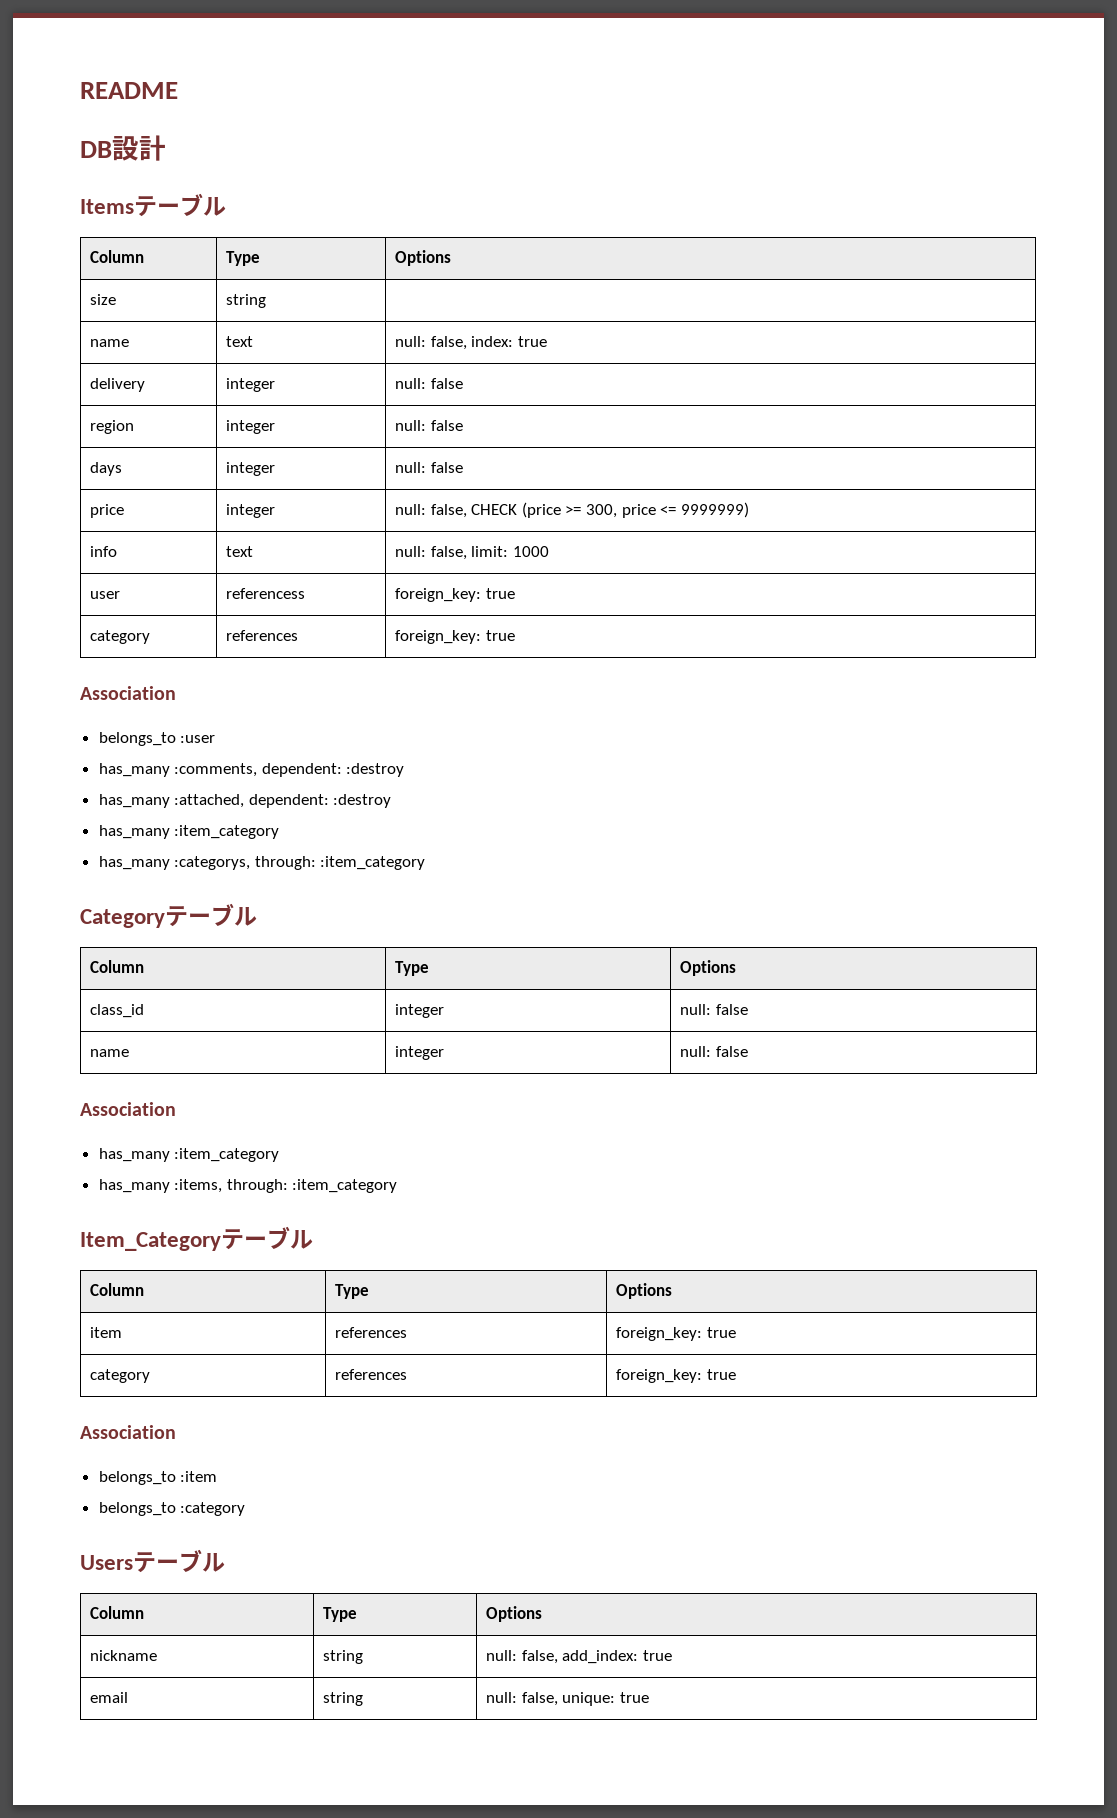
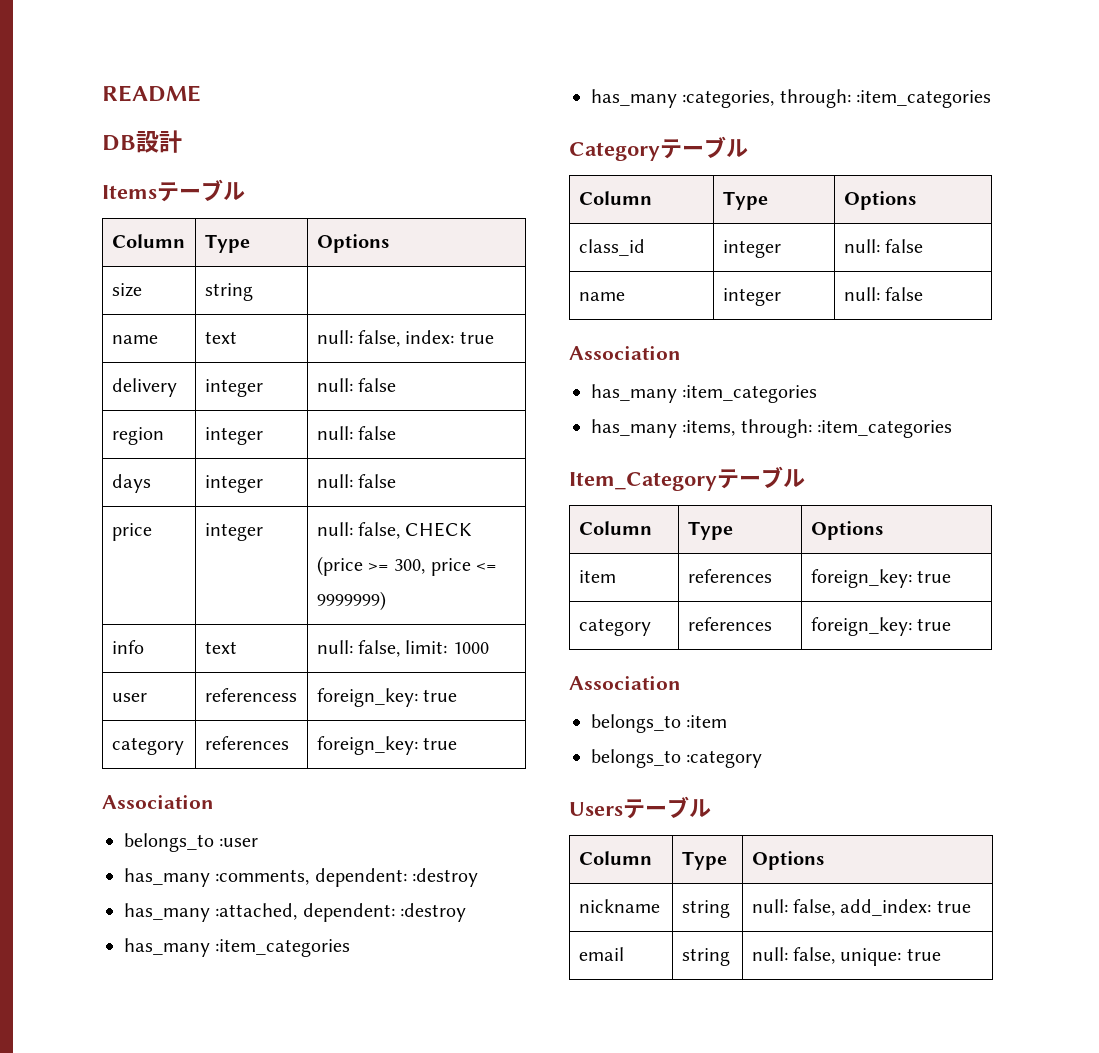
  has_many :attached, dependent: :destroy
- has_many :item_category
- has_many :categorys, through: :item_category
+ has_many :item_categories
+ has_many :categories, through: :item_categories
  name | integer | null: false
  Association
- has_many :item_category
+ has_many :item_categories
- has_many :items, through: :item_category
+ has_many :items, through: :item_categories

